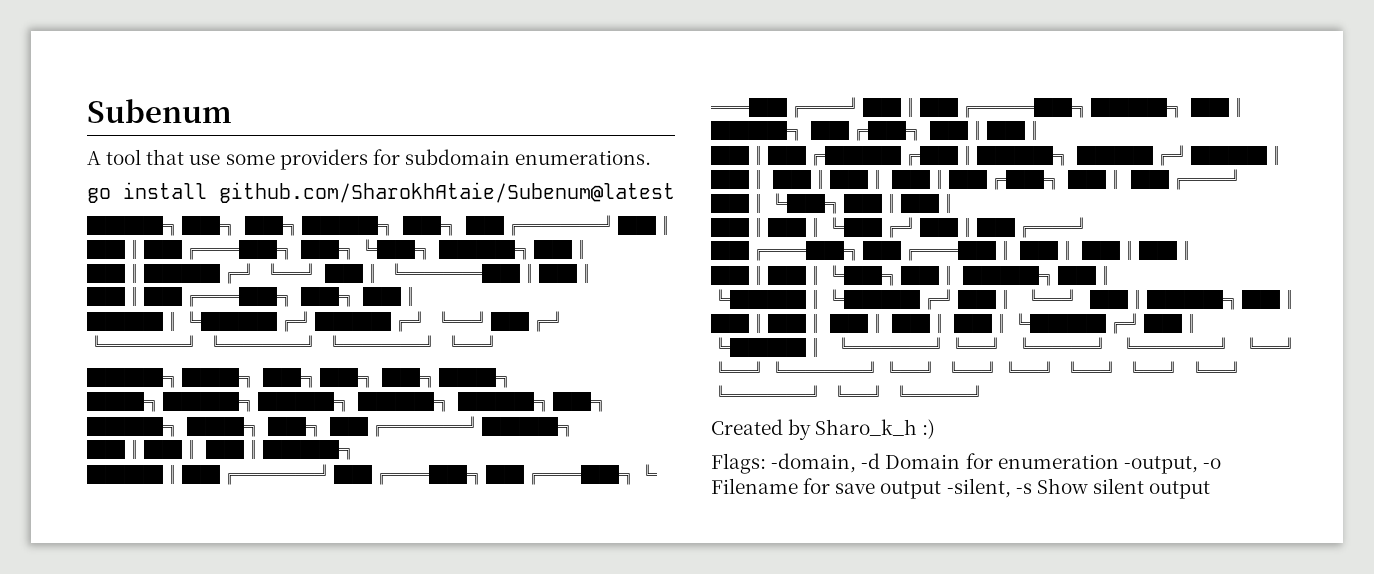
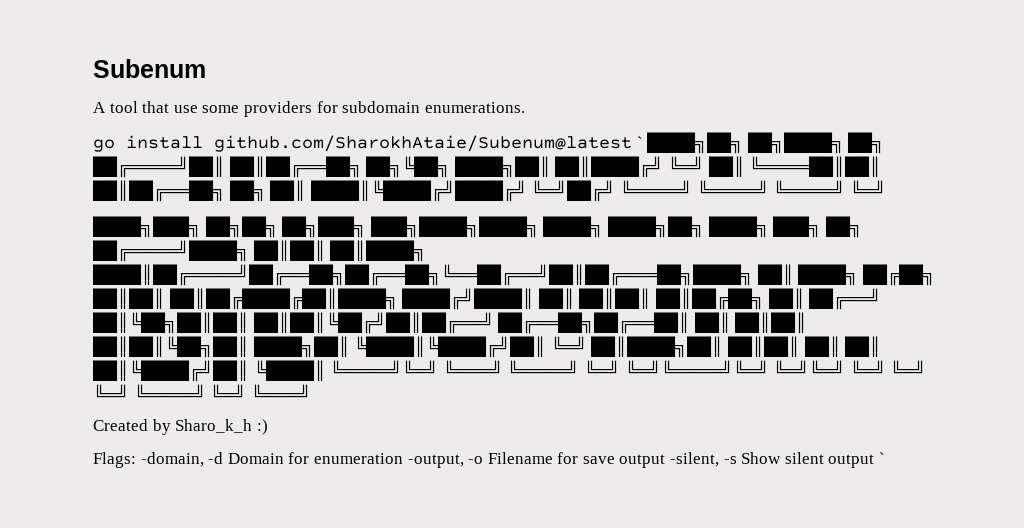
- go install github.com/SharokhAtaie/Subenum@latest
- ████╗██╗ ██╗████╗ ██╗ ██╔════╝██║ ██║██╔══██╗ ██╗╚██╗ ████╗██║ ██║████╔╝ ╚═╝ ██║ ╚════██║██║ ██║██╔══██╗ ██╗ ██║ ████║╚████╔╝████╔╝ ╚═╝██╔╝ ╚════╝ ╚════╝ ╚════╝ ╚═╝
+ go install github.com/SharokhAtaie/Subenum@latest ` ████╗██╗ ██╗████╗ ██╗ ██╔════╝██║ ██║██╔══██╗ ██╗╚██╗ ████╗██║ ██║████╔╝ ╚═╝ ██║ ╚════██║██║ ██║██╔══██╗ ██╗ ██║ ████║╚████╔╝████╔╝ ╚═╝██╔╝ ╚════╝ ╚════╝ ╚════╝ ╚═╝
- Flags: -domain, -d Domain for enumeration -output, -o Filename for save output -silent, -s Show silent output
+ Flags: -domain, -d Domain for enumeration -output, -o Filename for save output -silent, -s Show silent output `

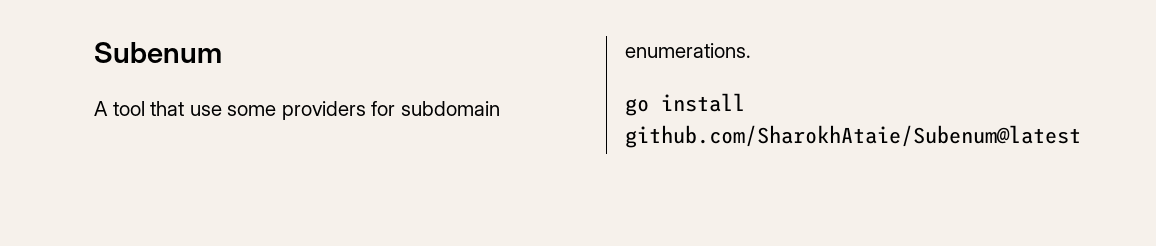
- go install github.com/SharokhAtaie/Subenum@latest ` ████╗██╗ ██╗████╗ ██╗ ██╔════╝██║ ██║██╔══██╗ ██╗╚██╗ ████╗██║ ██║████╔╝ ╚═╝ ██║ ╚════██║██║ ██║██╔══██╗ ██╗ ██║ ████║╚████╔╝████╔╝ ╚═╝██╔╝ ╚════╝ ╚════╝ ╚════╝ ╚═╝
- ████╗███╗ ██╗██╗ ██╗███╗ ███╗████╗████╗ ████╗ ████╗██╗ ████╗ ███╗ ██╗ ██╔════╝████╗ ██║██║ ██║████╗ ████║██╔════╝██╔══██╗██╔══██╗╚══██╔══╝██║██╔═══██╗████╗ ██║ ████╗ ██╔██╗ ██║██║ ██║██╔████╔██║████╗ ████╔╝████║ ██║ ██║██║ ██║██╔██╗ ██║ ██╔══╝ ██║╚██╗██║██║ ██║██║╚██╔╝██║██╔══╝ ██╔══██╗██╔══██║ ██║ ██║██║ ██║██║╚██╗██║ ████╗██║ ╚████║╚████╔╝██║ ╚═╝ ██║████╗██║ ██║██║ ██║ ██║ ██║╚████╔╝██║ ╚████║ ╚════╝╚═╝ ╚═══╝ ╚════╝ ╚═╝ ╚═╝╚════╝╚═╝ ╚═╝╚═╝ ╚═╝ ╚═╝ ╚═╝ ╚════╝ ╚═╝ ╚═══╝
- Created by Sharo_k_h :)
- Flags: -domain, -d Domain for enumeration -output, -o Filename for save output -silent, -s Show silent output `
+ go install github.com/SharokhAtaie/Subenum@latest

